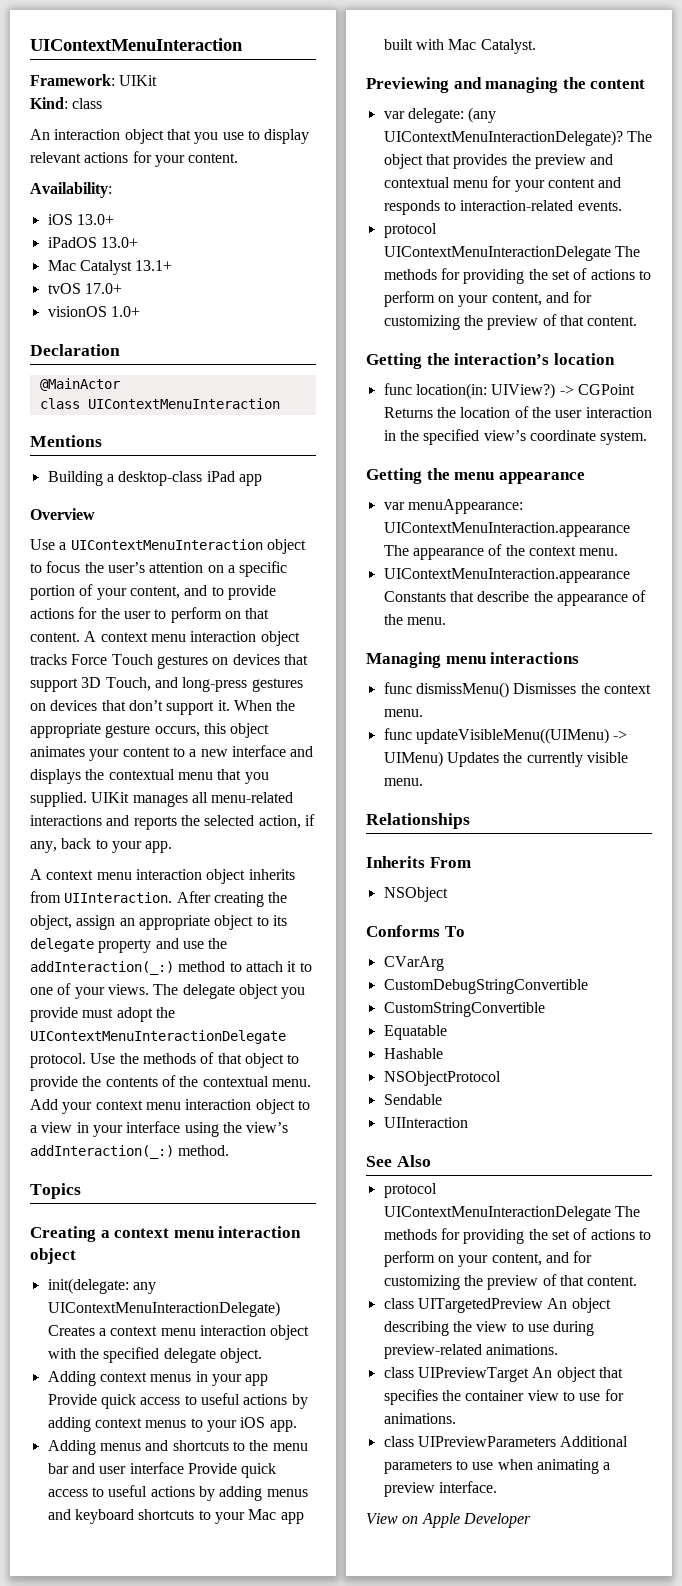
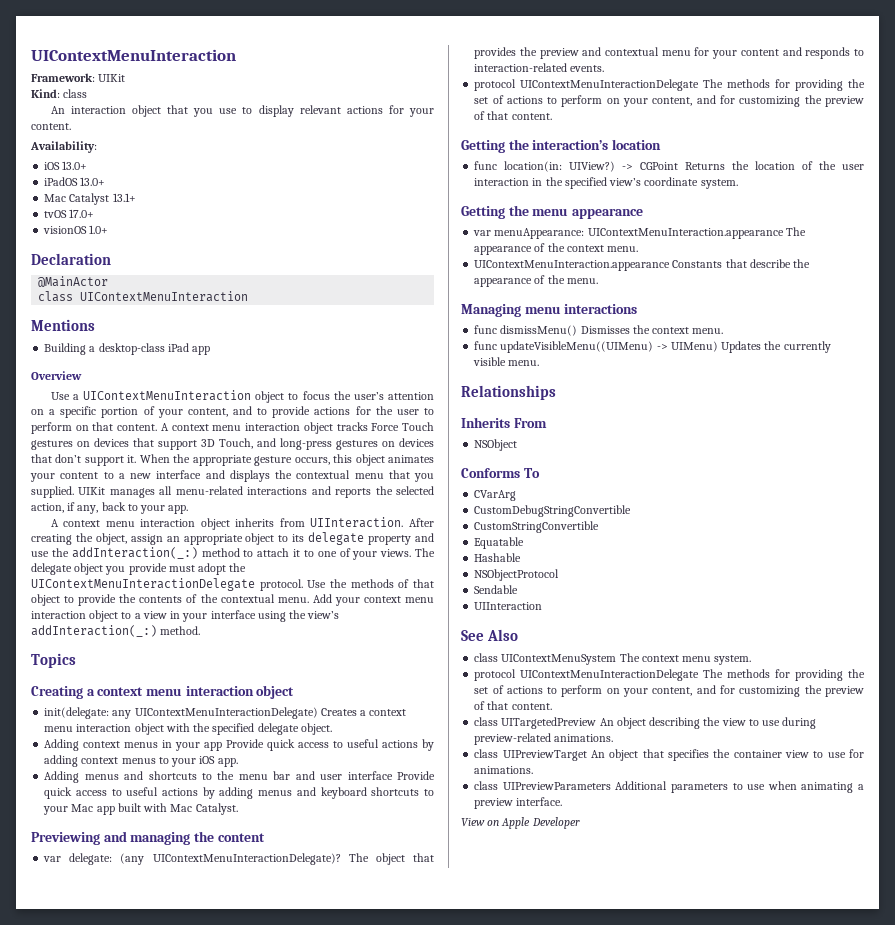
+ class UIContextMenuSystem The context menu system.

